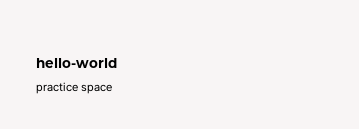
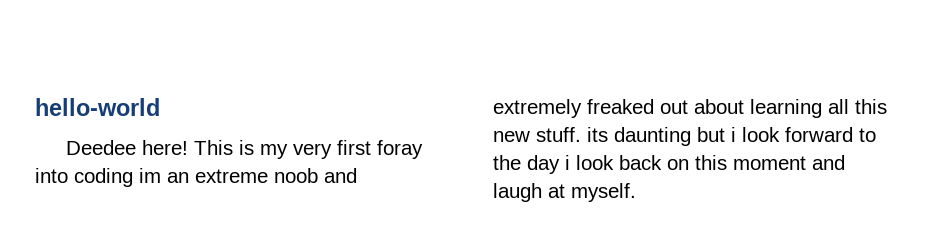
- practice space
+ Deedee here! This is my very first foray into coding im an extreme noob and extremely freaked out about learning all this new stuff. its daunting but i look forward to the day i look back on this moment and laugh at myself.

